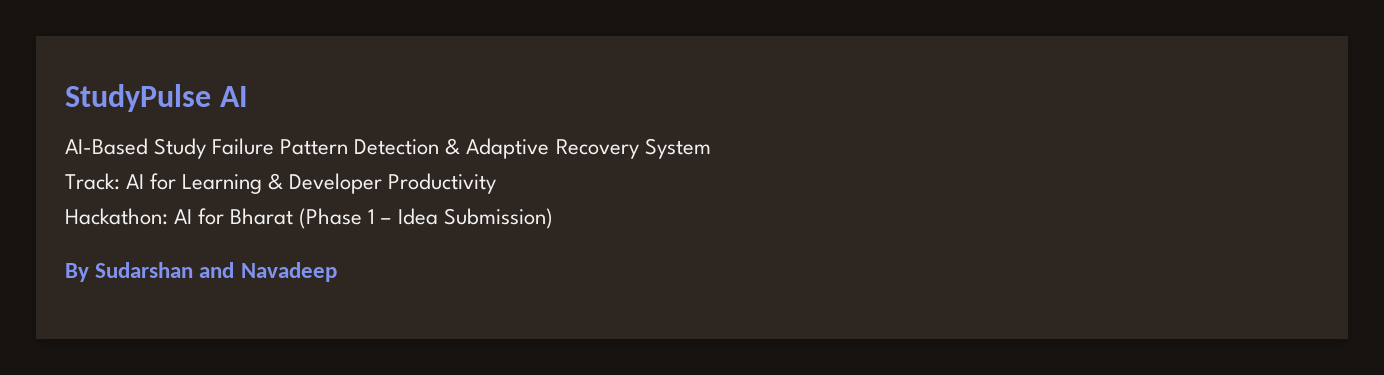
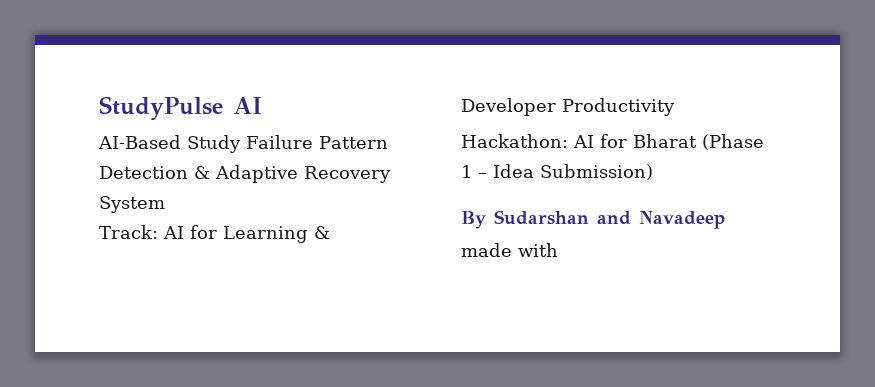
+ made with

